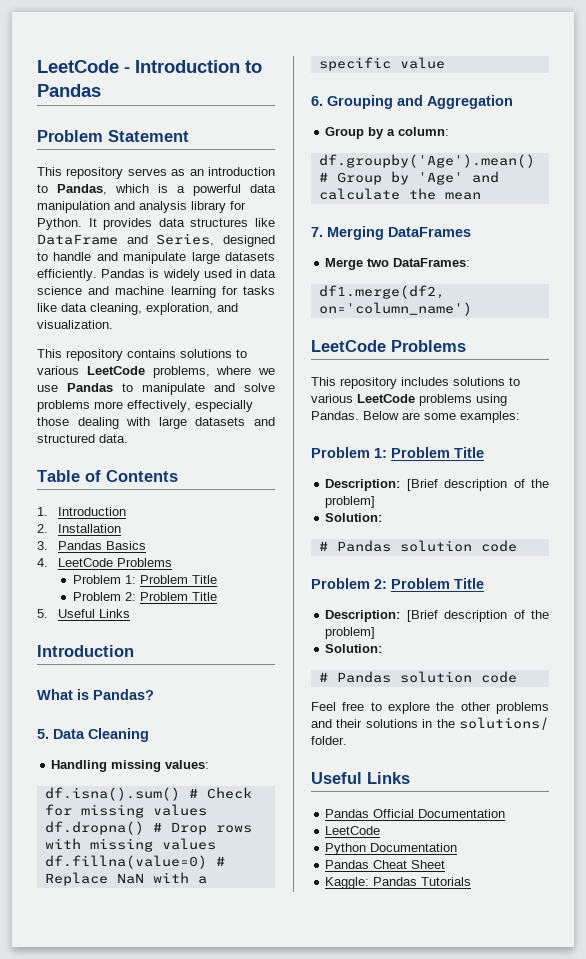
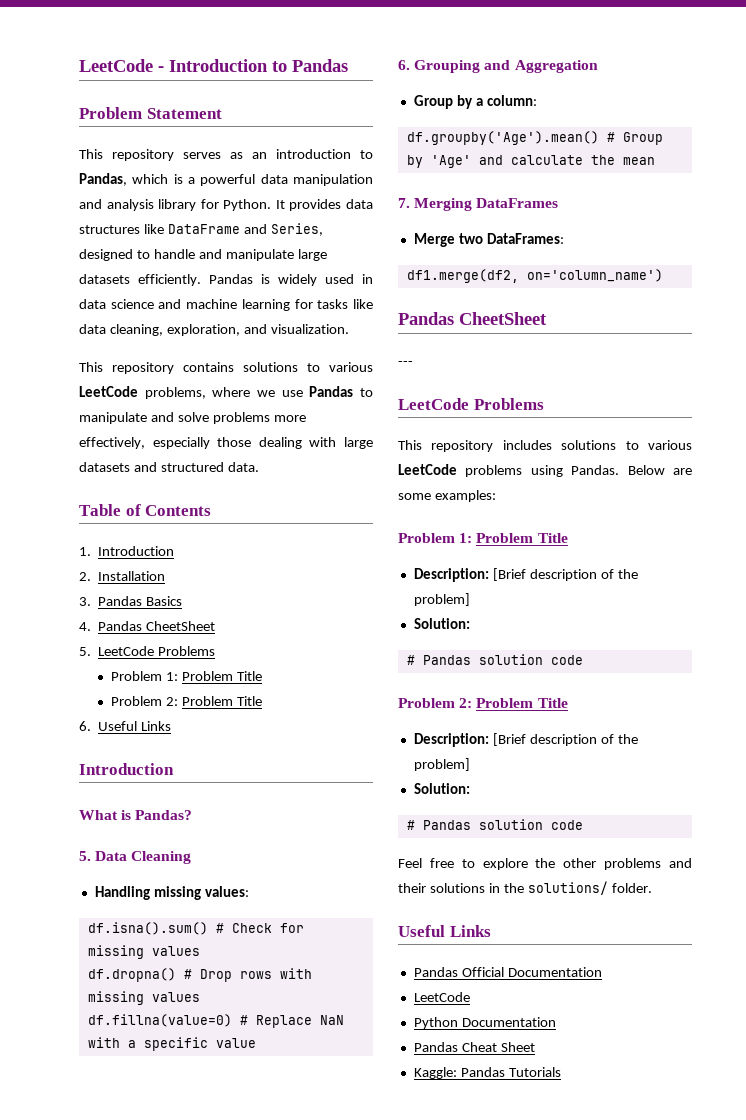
- 4. LeetCode Problems
+ 4. Pandas CheetSheet
+ 5. LeetCode Problems
- 5. Useful Links
+ 6. Useful Links
  df1.merge(df2, on='column_name')
+ Pandas CheetSheet
+ ---

